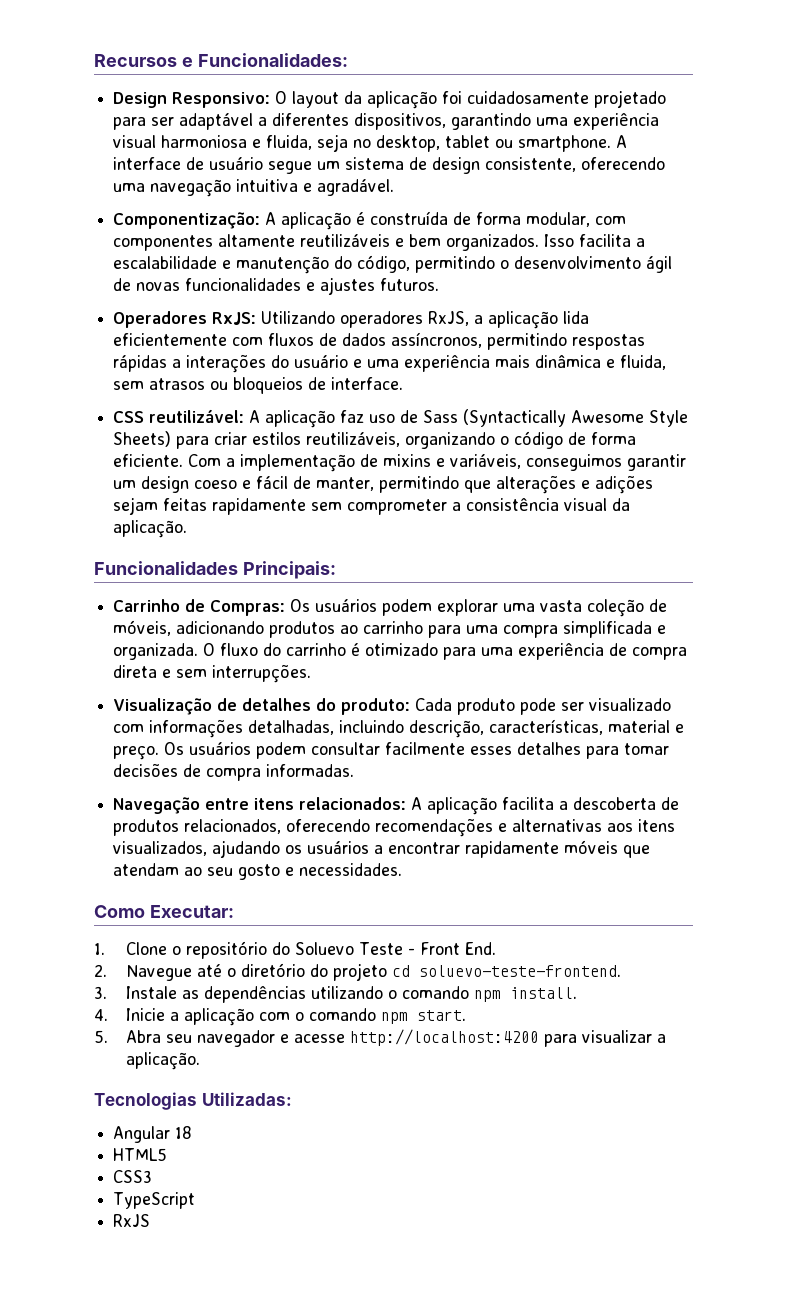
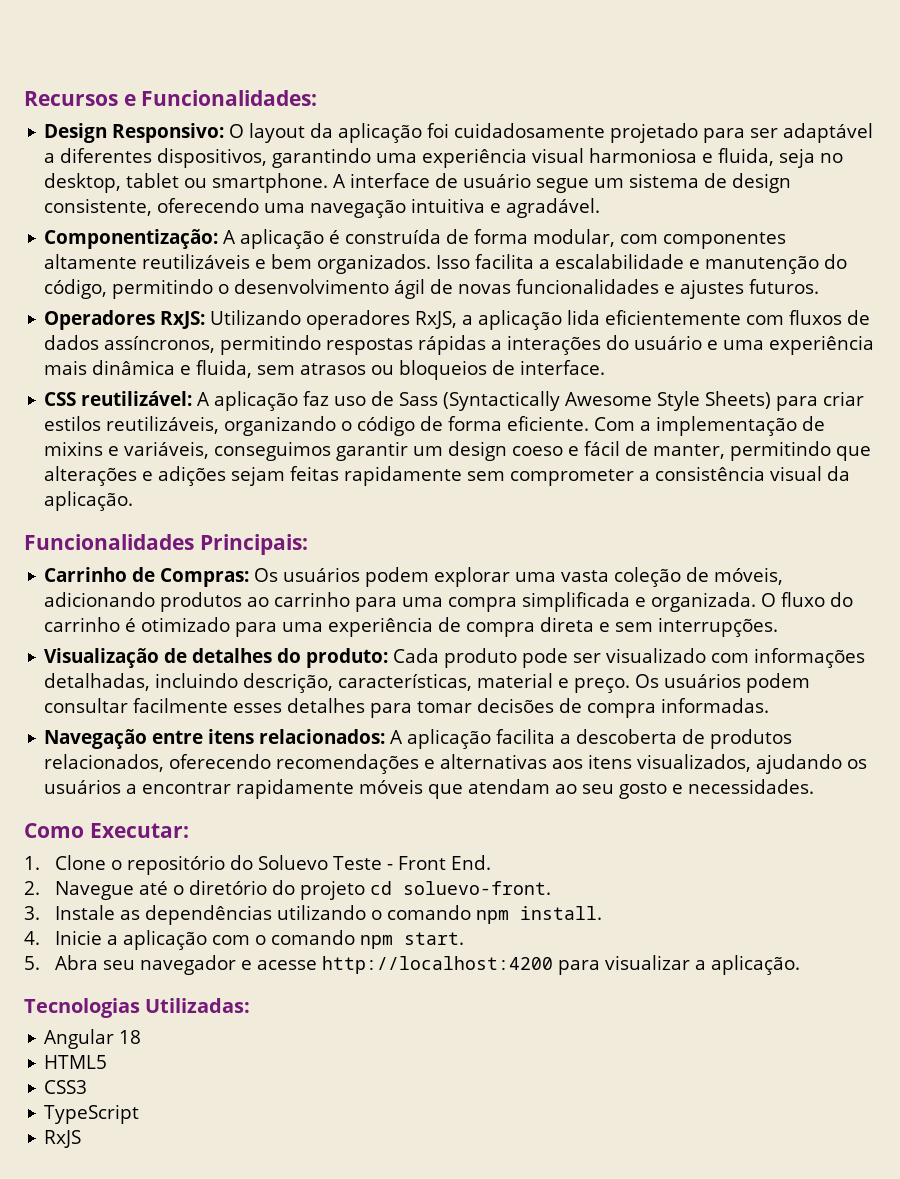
- 2. Navegue até o diretório do projeto cd soluevo-teste-frontend.
+ 2. Navegue até o diretório do projeto cd soluevo-front.

